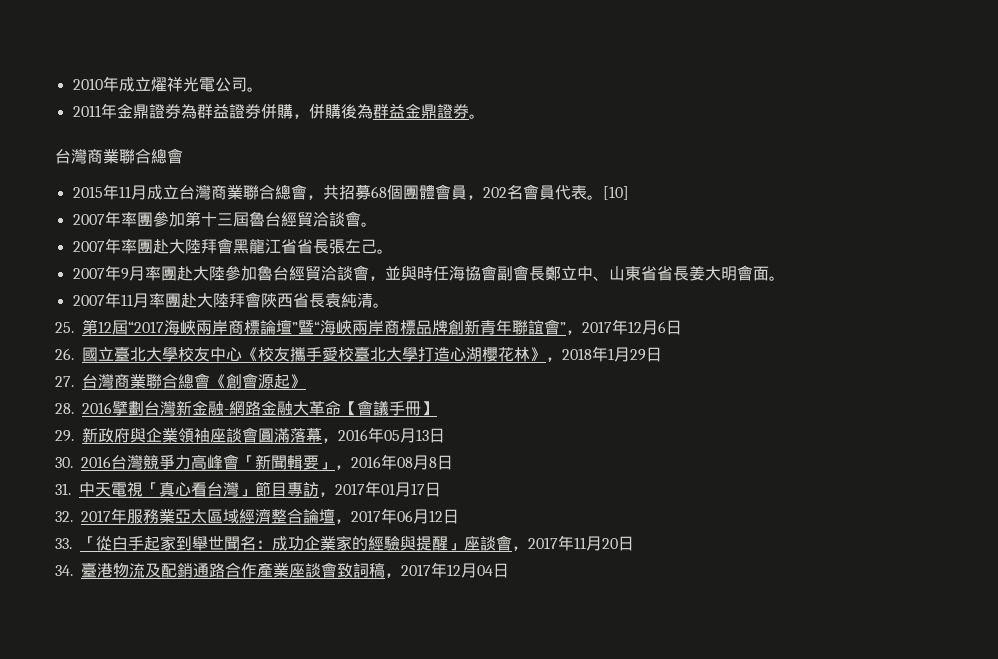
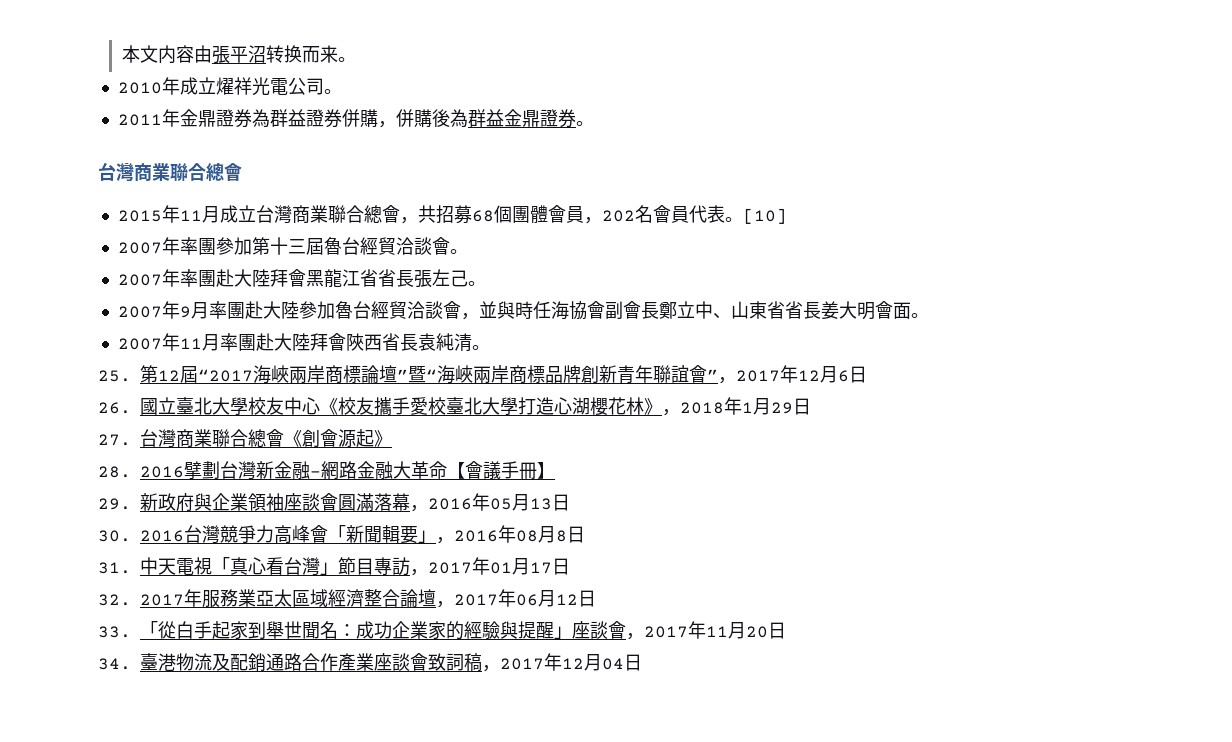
+ 本文内容由張平沼转换而来。

